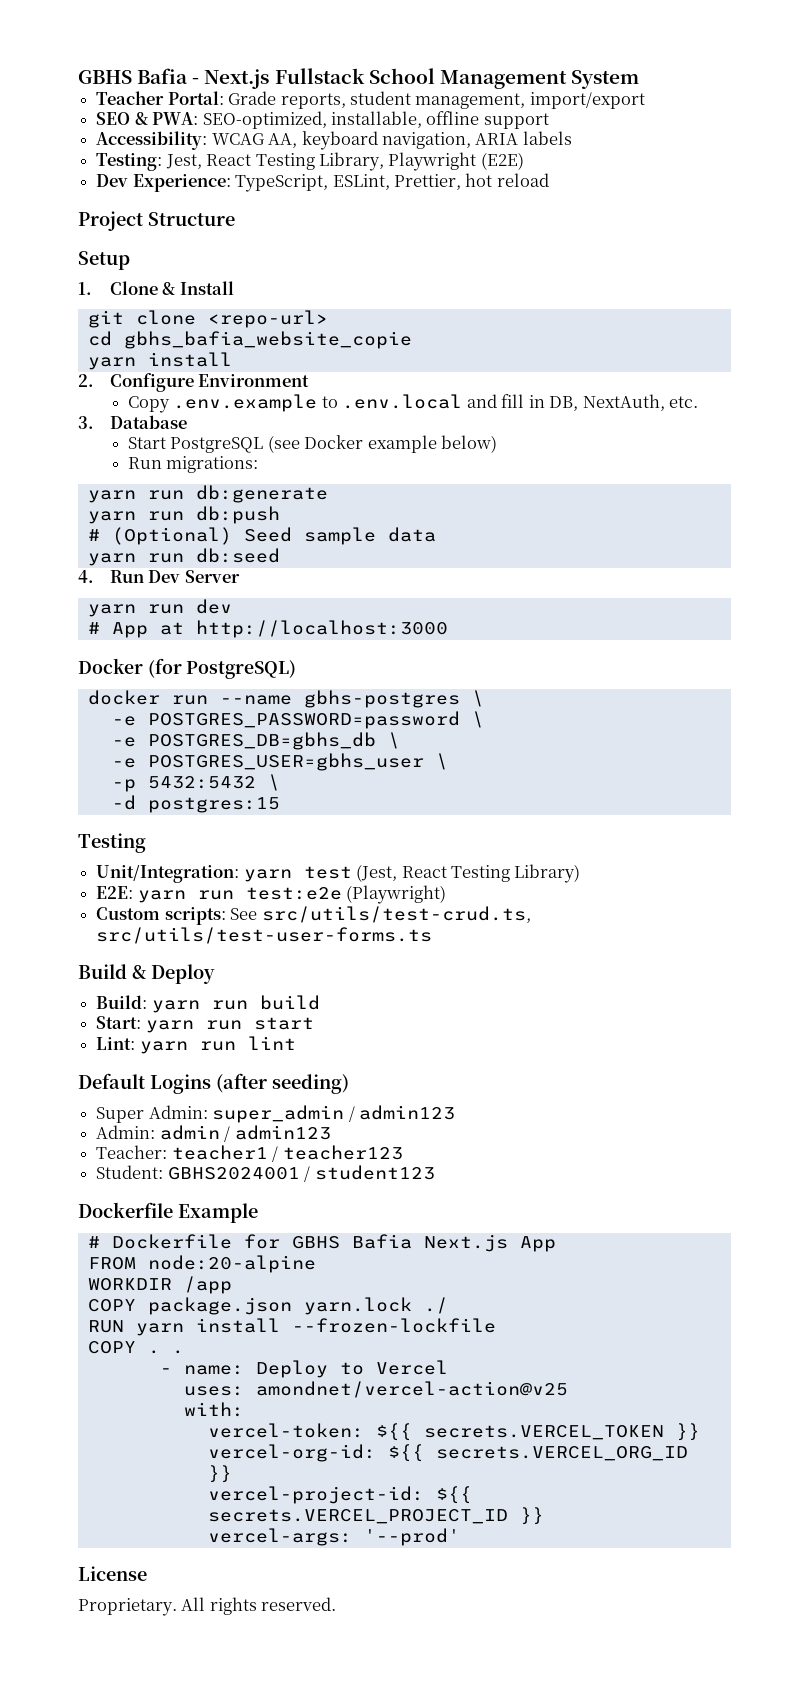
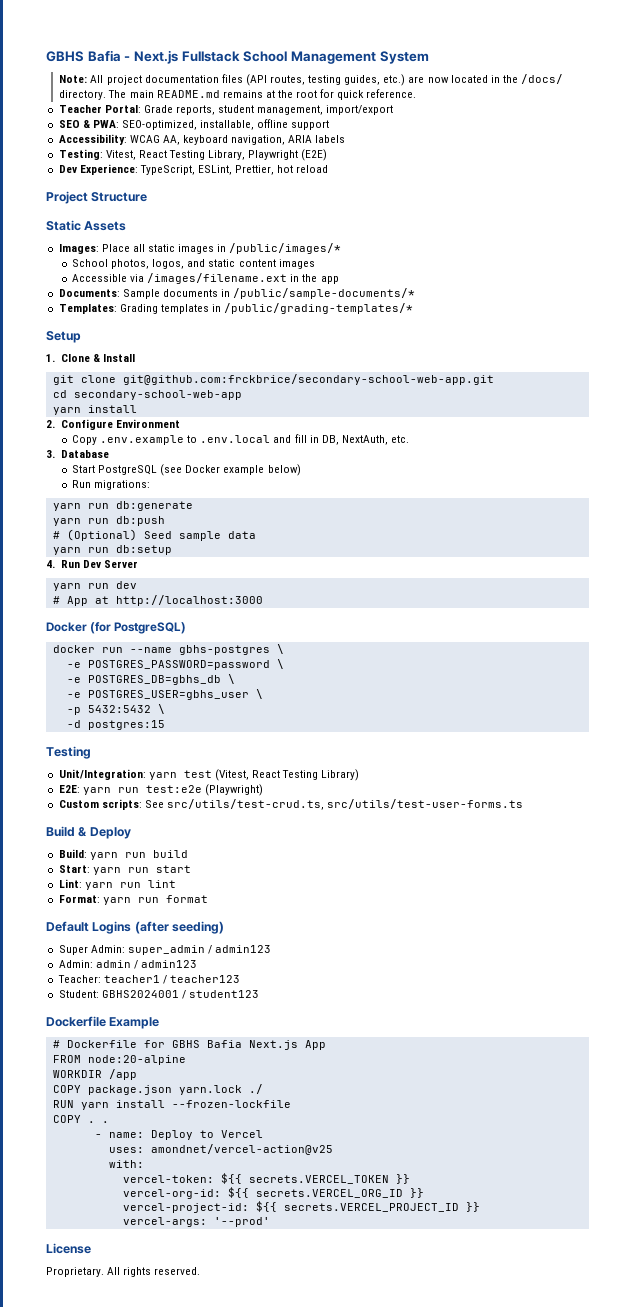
+ Note: All project documentation files (API routes, testing guides, etc.) are now located in the /docs/ directory. The main README.md remains at the root for quick reference.
- Testing: Jest, React Testing Library, Playwright (E2E)
+ Testing: Vitest, React Testing Library, Playwright (E2E)
+ Static Assets
+ Images: Place all static images in /public/images/*
+ School photos, logos, and static content images
+ Accessible via /images/filename.ext in the app
+ Documents: Sample documents in /public/sample-documents/*
+ Templates: Grading templates in /public/grading-templates/*
- git clone <repo-url>
+ git clone git@github.com:frckbrice/secondary-school-web-app.git
- cd gbhs_bafia_website_copie
+ cd secondary-school-web-app
- yarn run db:seed
+ yarn run db:setup
- Unit/Integration: yarn test (Jest, React Testing Library)
+ Unit/Integration: yarn test (Vitest, React Testing Library)
+ Format: yarn run format

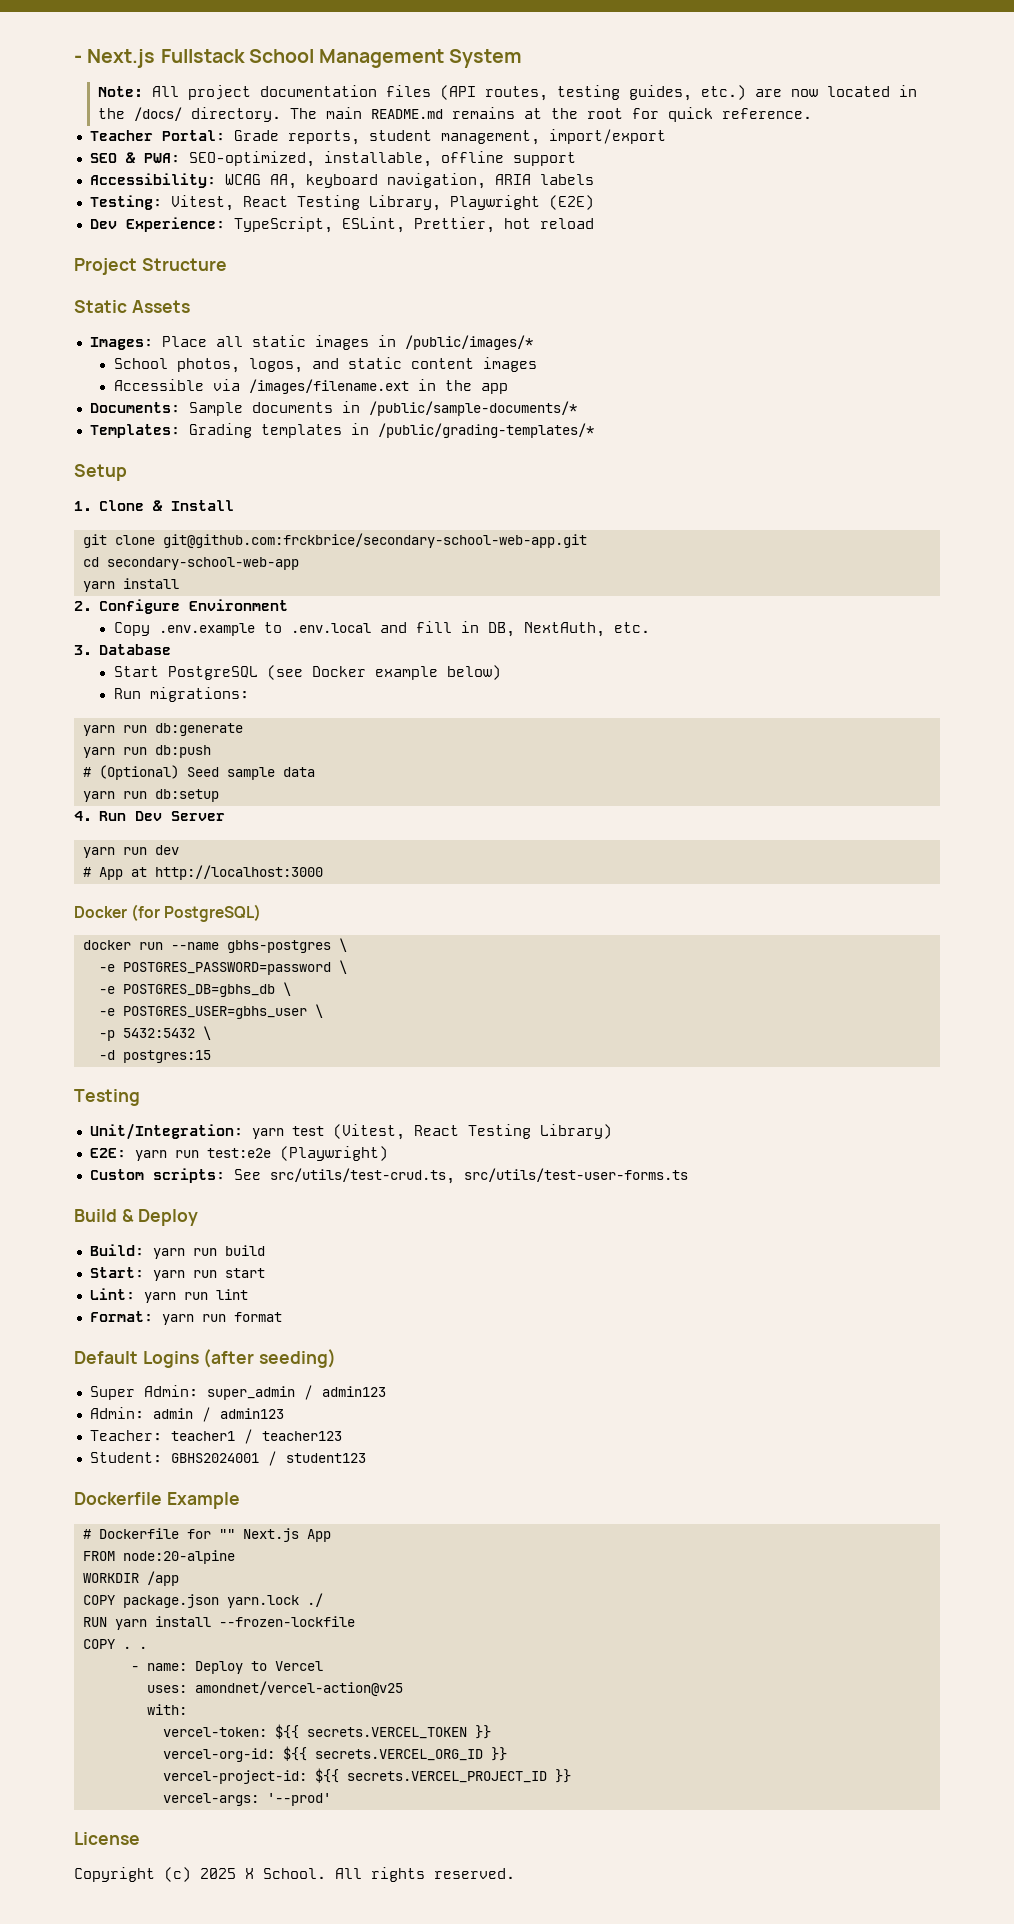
- GBHS Bafia - Next.js Fullstack School Management System
+ - Next.js Fullstack School Management System
- # Dockerfile for GBHS Bafia Next.js App
+ # Dockerfile for "" Next.js App
- Proprietary.
+ Copyright (c) 2025 X School.

